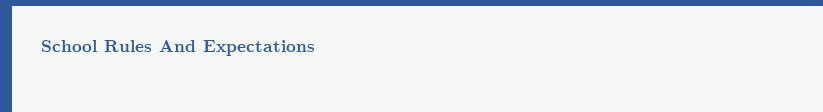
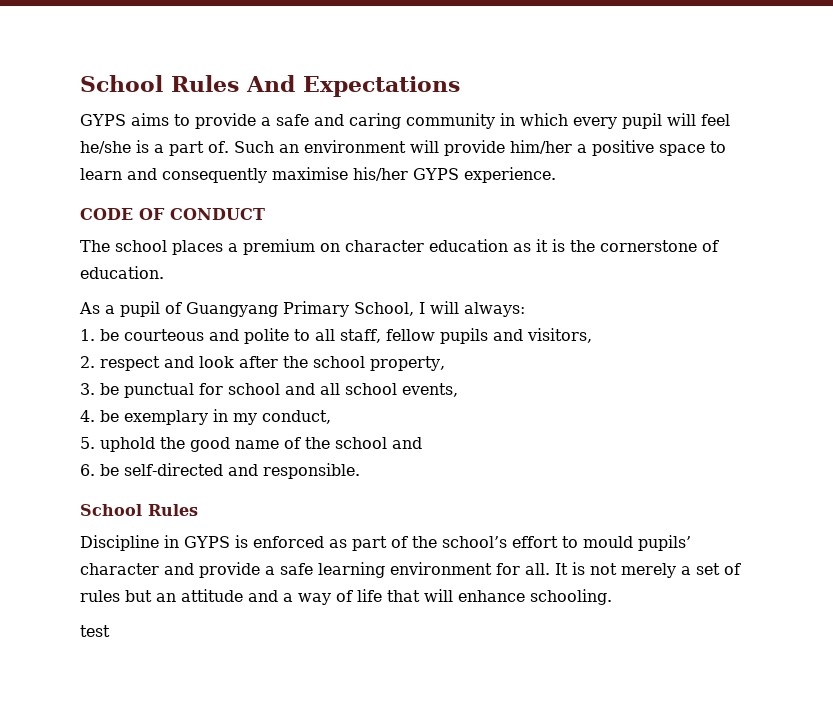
+ GYPS aims to provide a safe and caring community in which every pupil will feel he/she is a part of. Such an environment will provide him/her a positive space to learn and consequently maximise his/her GYPS experience.
+ CODE OF CONDUCT
+ The school places a premium on character education as it is the cornerstone of education.
+ As a pupil of Guangyang Primary School, I will always:
+ 1. be courteous and polite to all staff, fellow pupils and visitors,
+ 2. respect and look after the school property,
+ 3. be punctual for school and all school events,
+ 4. be exemplary in my conduct,
+ 5. uphold the good name of the school and
+ 6. be self-directed and responsible.
+ School Rules
+ Discipline in GYPS is enforced as part of the school’s effort to mould pupils’ character and provide a safe learning environment for all. It is not merely a set of rules but an attitude and a way of life that will enhance schooling.
+ test

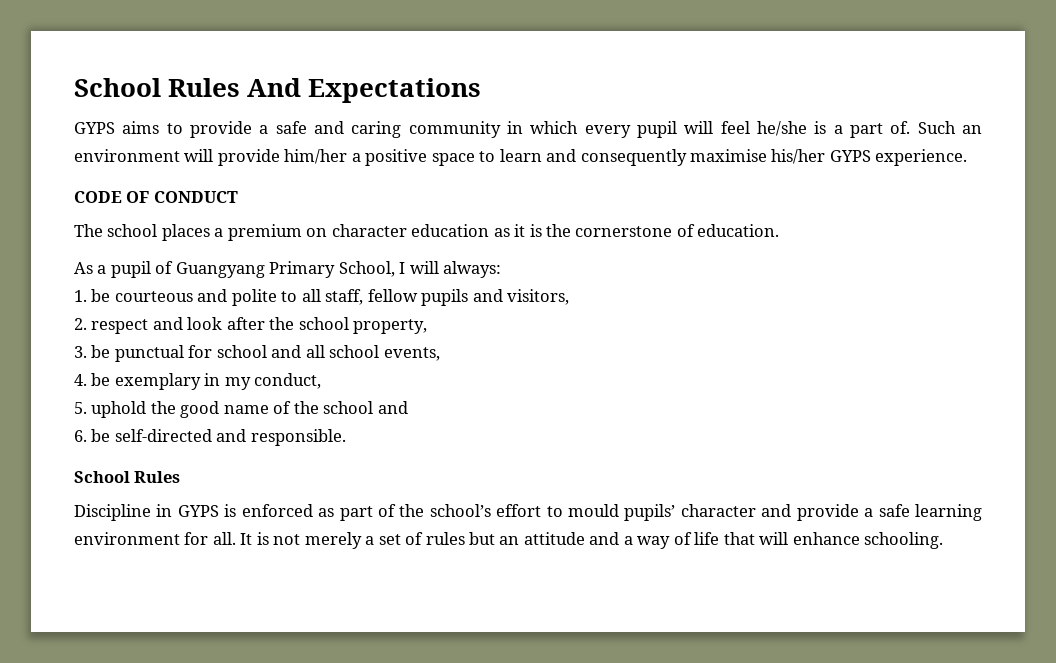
- test

